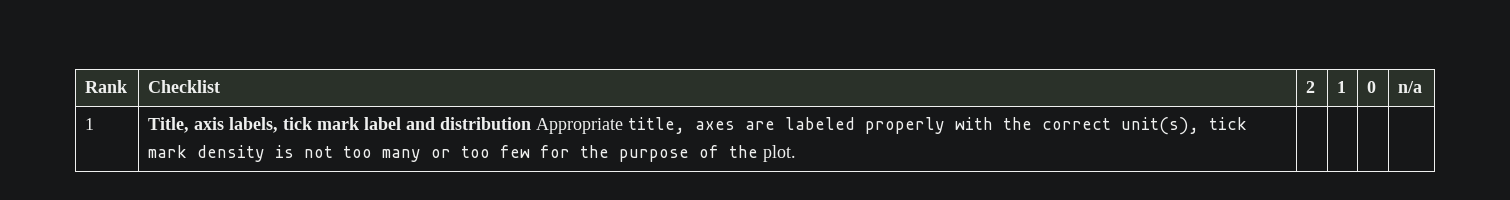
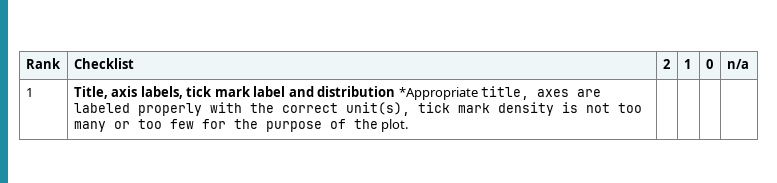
- 1 | Title, axis labels, tick mark label and distribution Appropriate title, axes are labeled properly with the correct unit(s), tick mark density is not too many or too few for the purpose of the plot. | | | |
+ 1 | Title, axis labels, tick mark label and distribution *Appropriate title, axes are labeled properly with the correct unit(s), tick mark density is not too many or too few for the purpose of the plot. | | | |

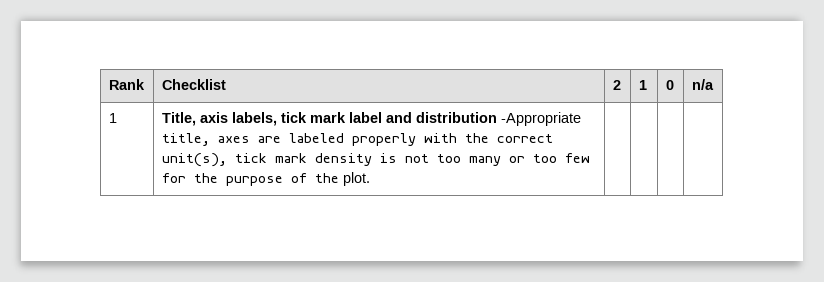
- 1 | Title, axis labels, tick mark label and distribution *Appropriate title, axes are labeled properly with the correct unit(s), tick mark density is not too many or too few for the purpose of the plot. | | | |
+ 1 | Title, axis labels, tick mark label and distribution -Appropriate title, axes are labeled properly with the correct unit(s), tick mark density is not too many or too few for the purpose of the plot. | | | |

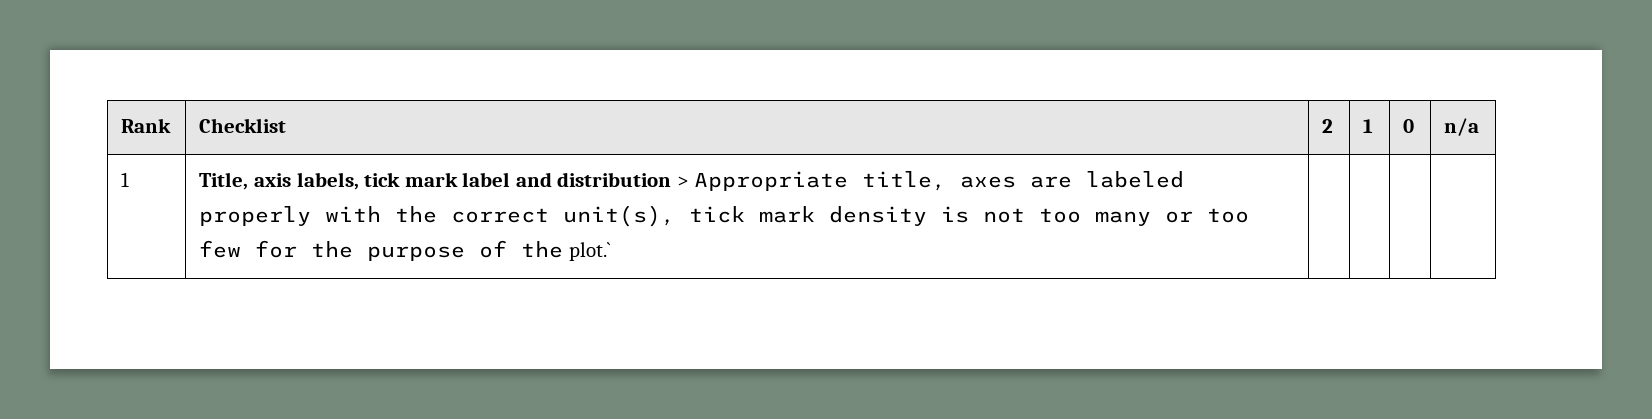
- 1 | Title, axis labels, tick mark label and distribution -Appropriate title, axes are labeled properly with the correct unit(s), tick mark density is not too many or too few for the purpose of the plot. | | | |
+ 1 | Title, axis labels, tick mark label and distribution > Appropriate title, axes are labeled properly with the correct unit(s), tick mark density is not too many or too few for the purpose of the plot.` | | | |

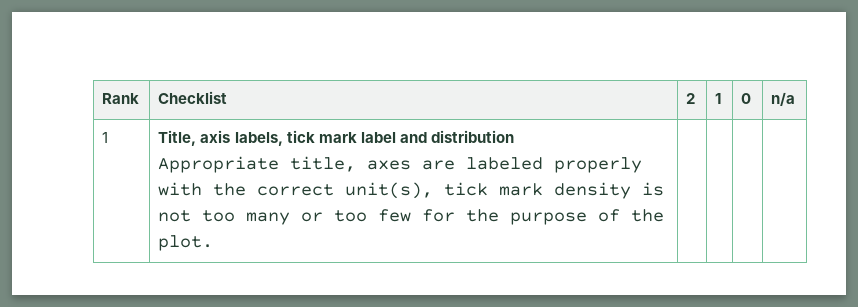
- 1 | Title, axis labels, tick mark label and distribution > Appropriate title, axes are labeled properly with the correct unit(s), tick mark density is not too many or too few for the purpose of the plot.` | | | |
+ 1 | Title, axis labels, tick mark label and distribution
+ Appropriate title, axes are labeled properly with the correct unit(s), tick mark density is not too many or too few for the purpose of the plot. | | | |

